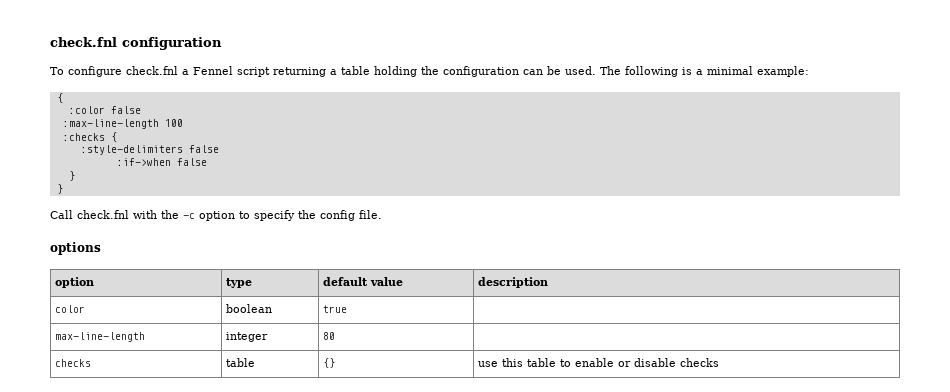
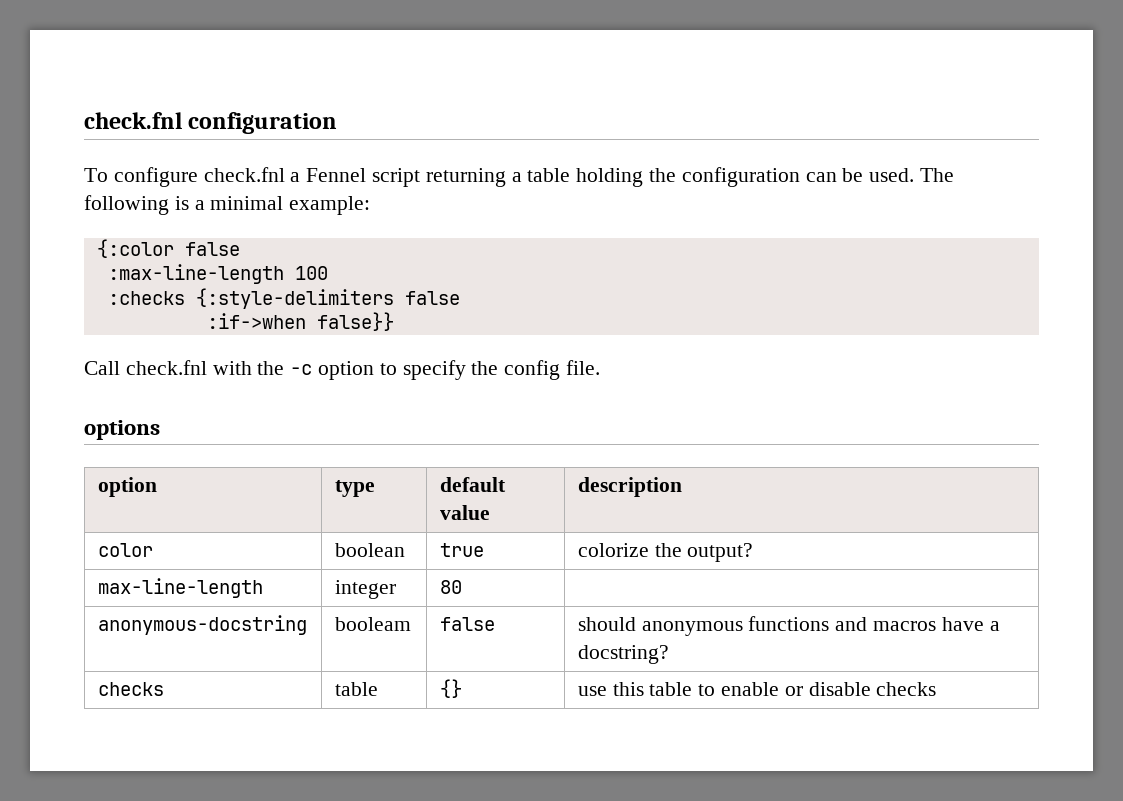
  The following is a minimal example:
- {
- :color false
+ {:color false
- :checks {
- :style-delimiters false
+ :checks {:style-delimiters false
- :if->when false
- }
- }
+ :if->when false}}
- color | boolean | true |
+ color | boolean | true | colorize the output?
+ anonymous-docstring | booleam | false | should anonymous functions and macros have a docstring?

